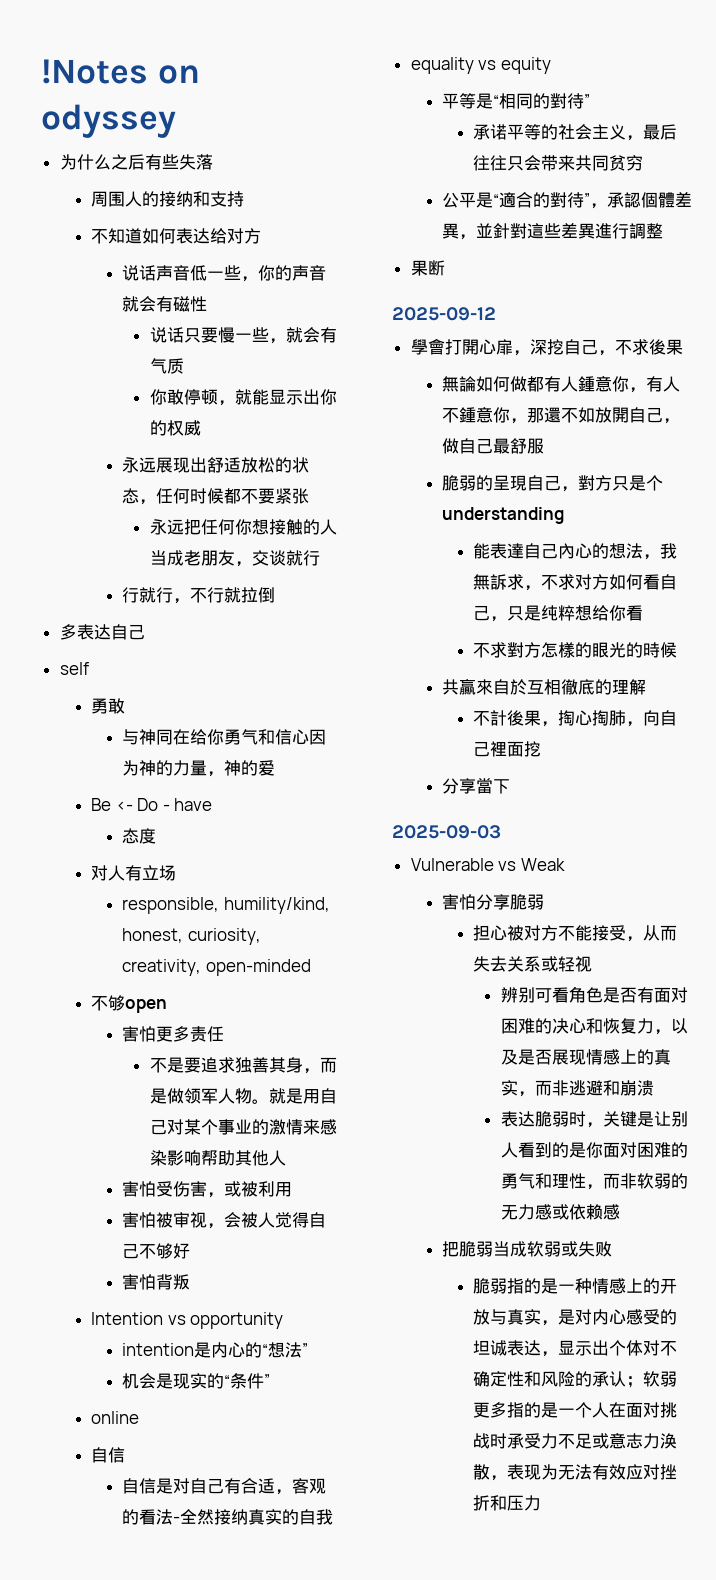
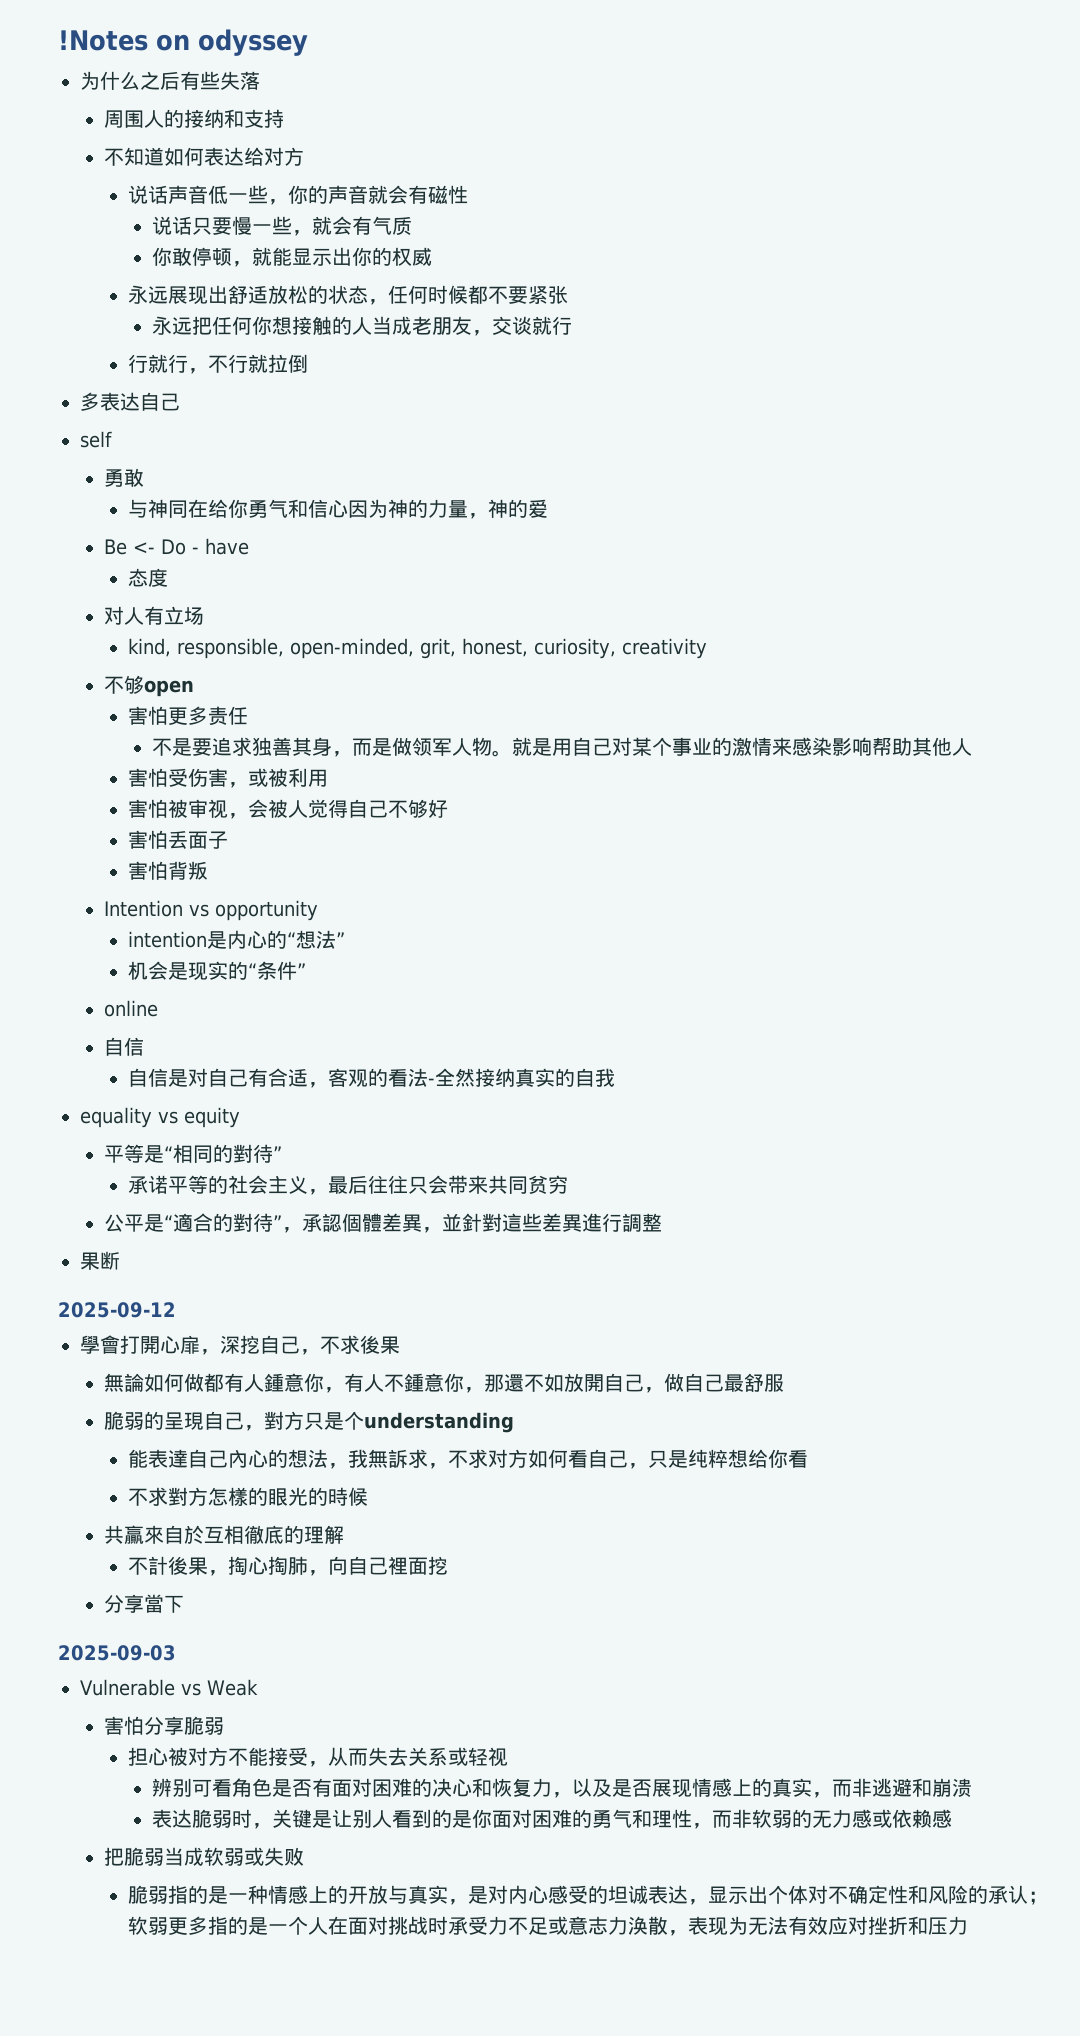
- responsible, humility/kind, honest, curiosity, creativity, open-minded
+ kind, responsible, open-minded, grit, honest, curiosity, creativity
+ 害怕丢面子

